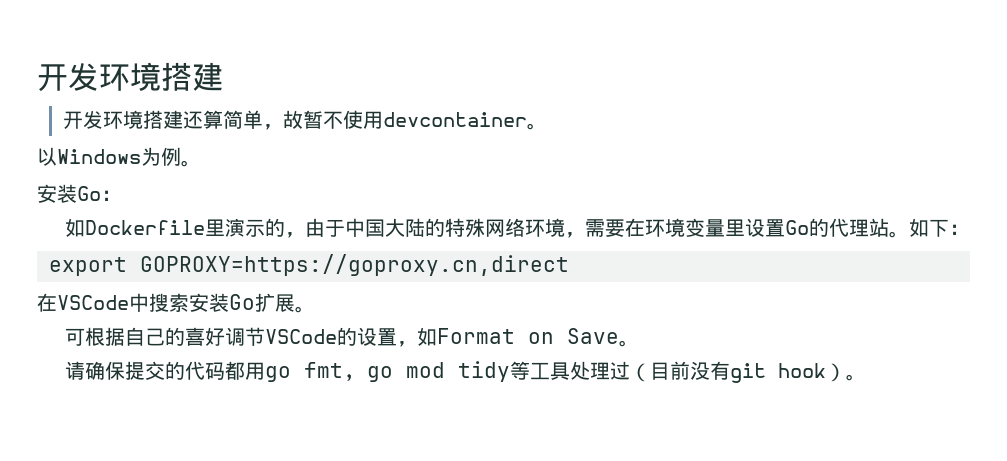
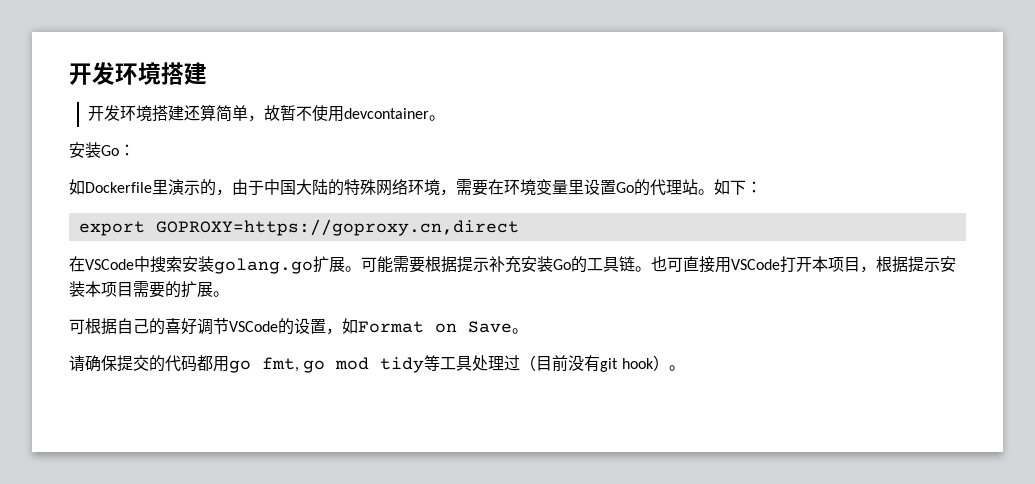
- 以Windows为例。
- 在VSCode中搜索安装Go扩展。
+ 在VSCode中搜索安装golang.go扩展。可能需要根据提示补充安装Go的工具链。也可直接用VSCode打开本项目，根据提示安装本项目需要的扩展。

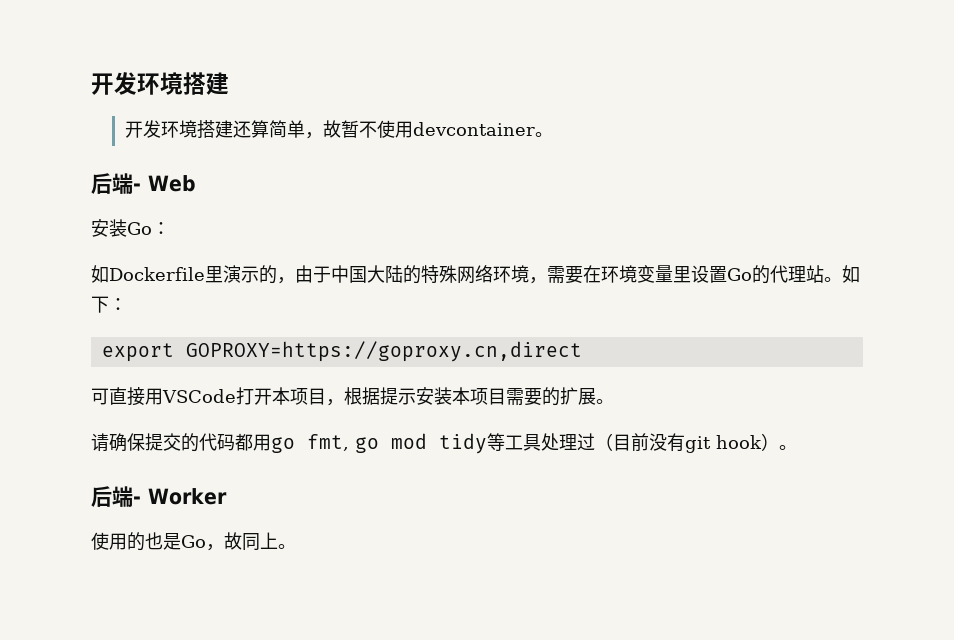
+ 后端- Web
- 在VSCode中搜索安装golang.go扩展。可能需要根据提示补充安装Go的工具链。也可直接用VSCode打开本项目，根据提示安装本项目需要的扩展。
+ 可直接用VSCode打开本项目，根据提示安装本项目需要的扩展。
- 可根据自己的喜好调节VSCode的设置，如Format on Save。
+ 后端- Worker
+ 使用的也是Go，故同上。

